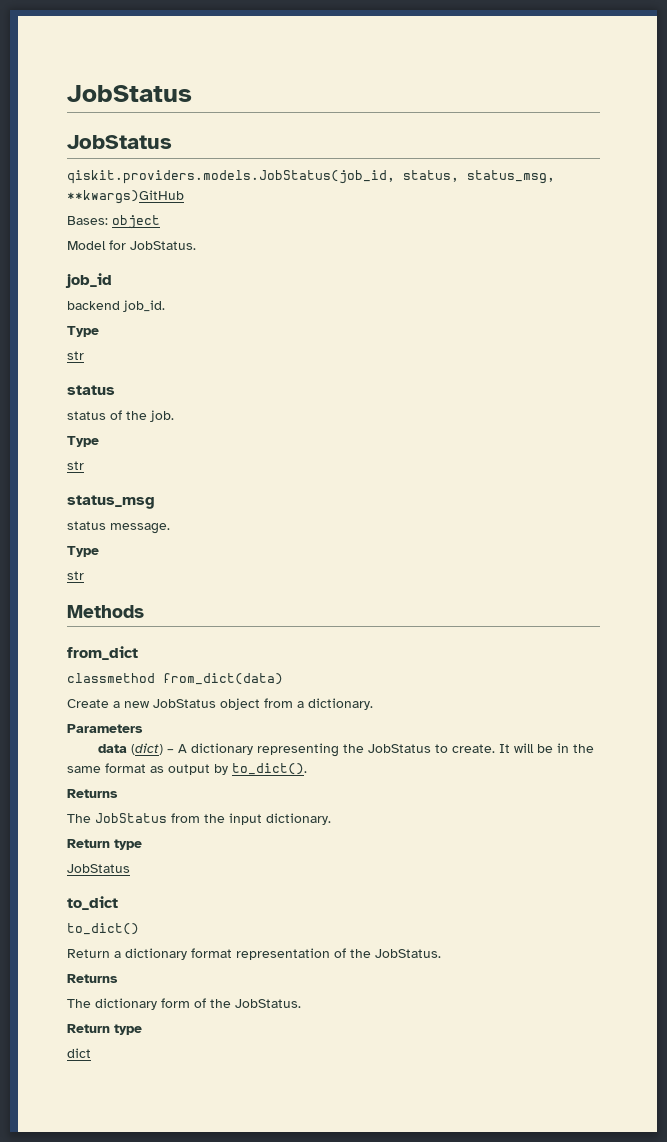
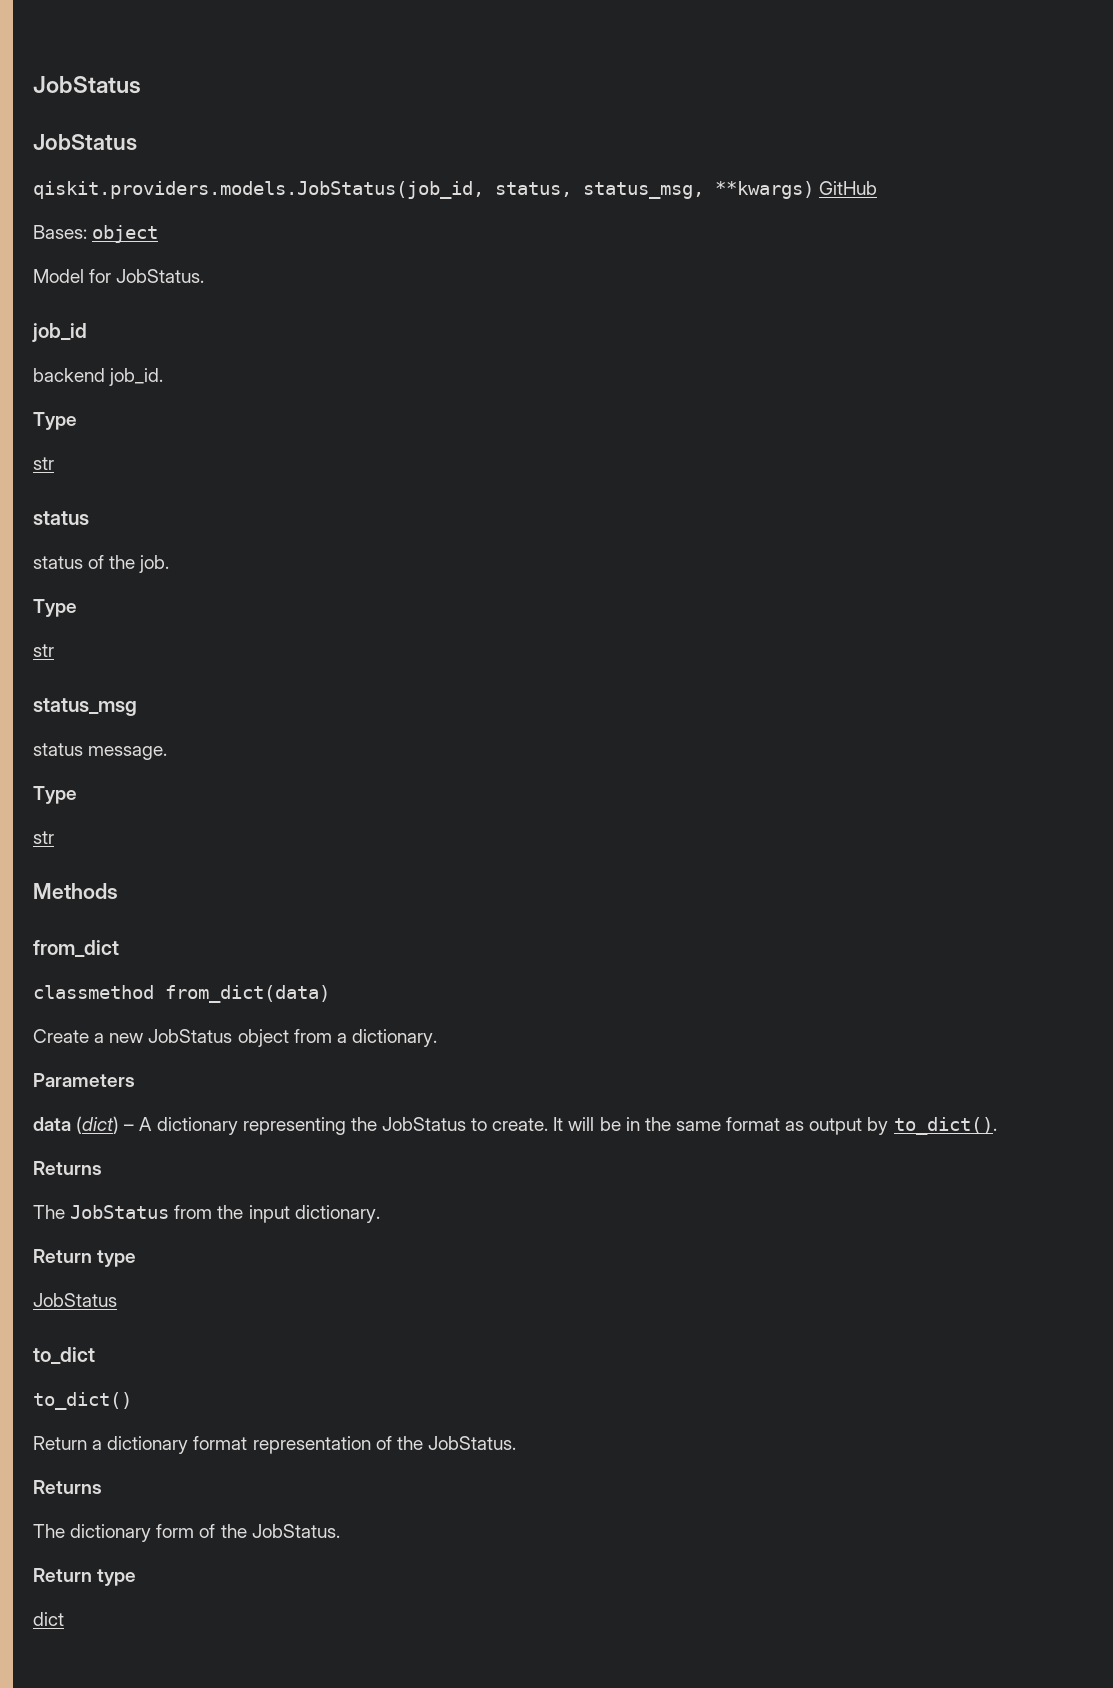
- qiskit.providers.models.JobStatus(job_id, status, status_msg, **kwargs)GitHub
+ qiskit.providers.models.JobStatus(job_id, status, status_msg, **kwargs) GitHub

